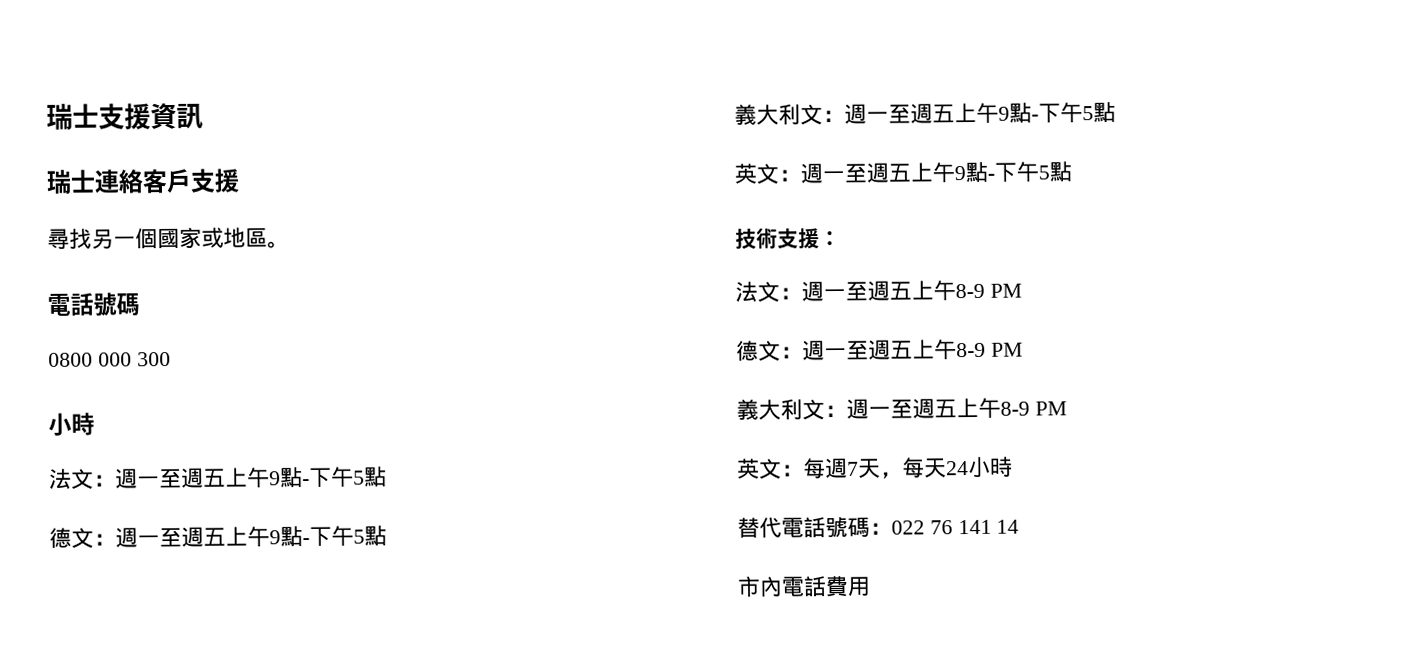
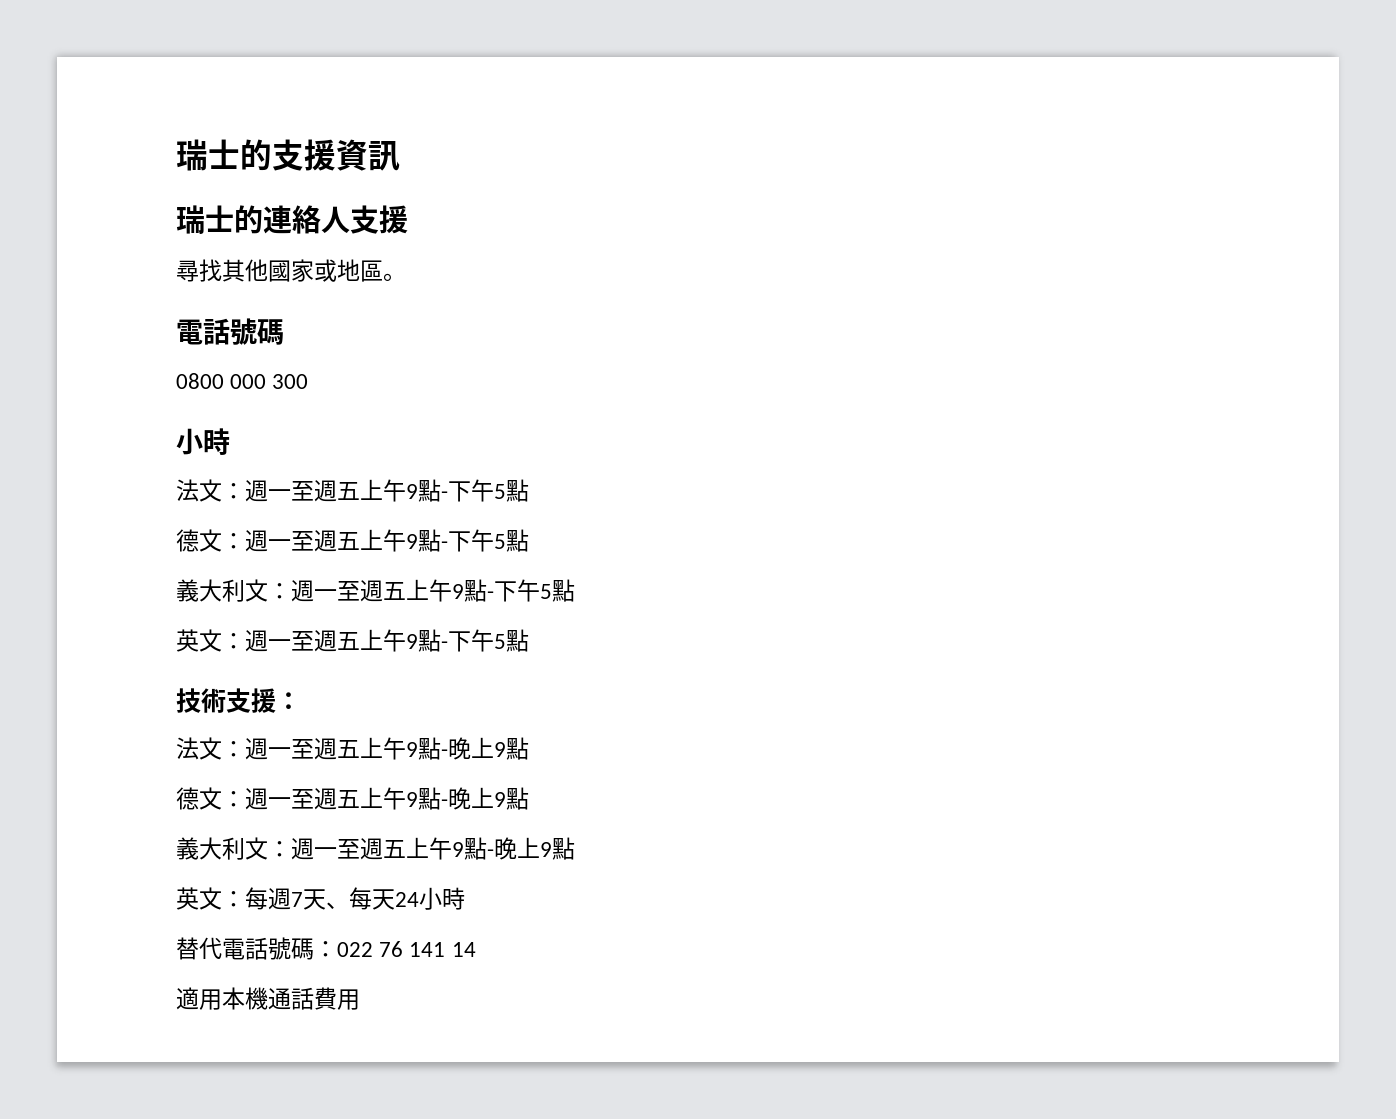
- 瑞士支援資訊
+ 瑞士的支援資訊
- 瑞士連絡客戶支援
+ 瑞士的連絡人支援
- 尋找另一個國家或地區。
+ 尋找其他國家或地區。
- 法文：週一至週五上午8-9 PM
- 德文：週一至週五上午8-9 PM
- 義大利文：週一至週五上午8-9 PM
+ 法文：週一至週五上午9點-晚上9點
+ 德文：週一至週五上午9點-晚上9點
+ 義大利文：週一至週五上午9點-晚上9點
- 英文：每週7天，每天24小時
+ 英文：每週7天、每天24小時
- 市內電話費用
+ 適用本機通話費用

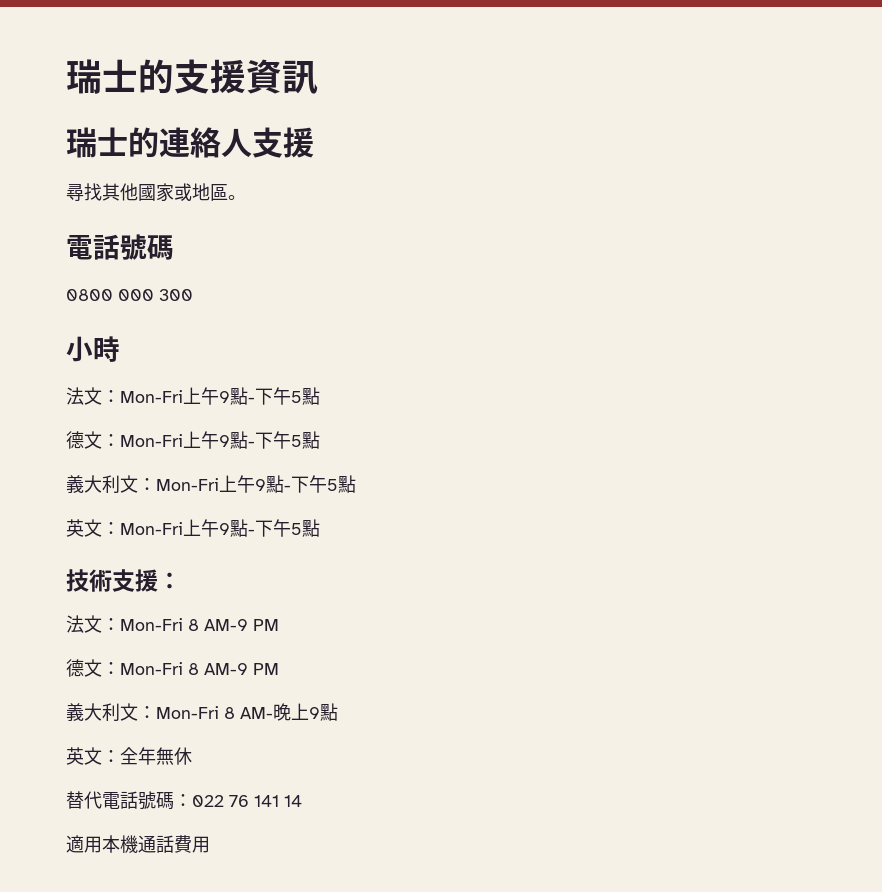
- 法文：週一至週五上午9點-下午5點
+ 法文：Mon-Fri上午9點-下午5點
- 德文：週一至週五上午9點-下午5點
+ 德文：Mon-Fri上午9點-下午5點
- 義大利文：週一至週五上午9點-下午5點
+ 義大利文：Mon-Fri上午9點-下午5點
- 英文：週一至週五上午9點-下午5點
+ 英文：Mon-Fri上午9點-下午5點
- 法文：週一至週五上午9點-晚上9點
- 德文：週一至週五上午9點-晚上9點
- 義大利文：週一至週五上午9點-晚上9點
- 英文：每週7天、每天24小時
+ 法文：Mon-Fri 8 AM-9 PM
+ 德文：Mon-Fri 8 AM-9 PM
+ 義大利文：Mon-Fri 8 AM-晚上9點
+ 英文：全年無休

